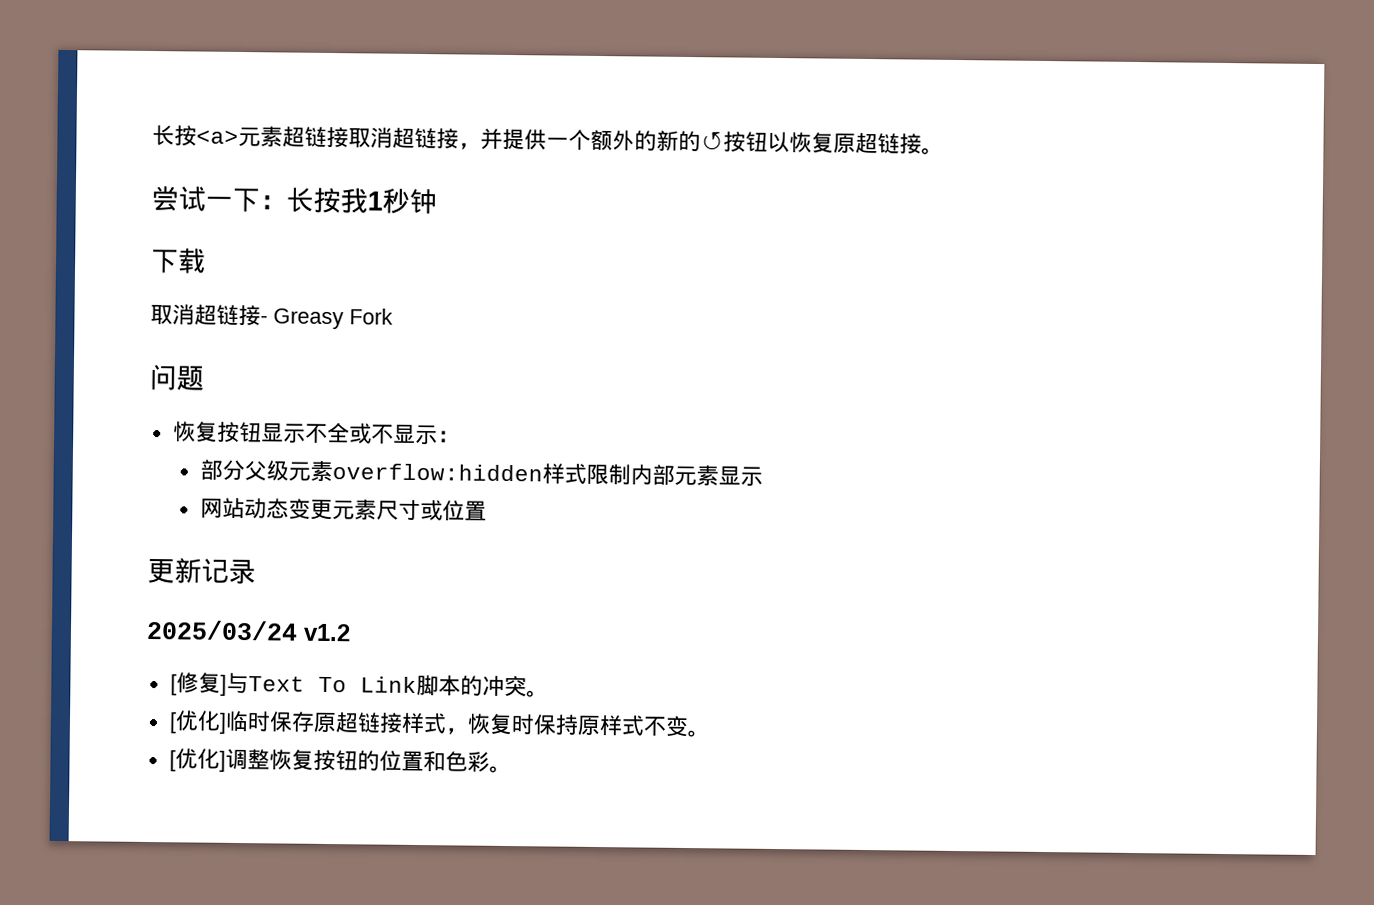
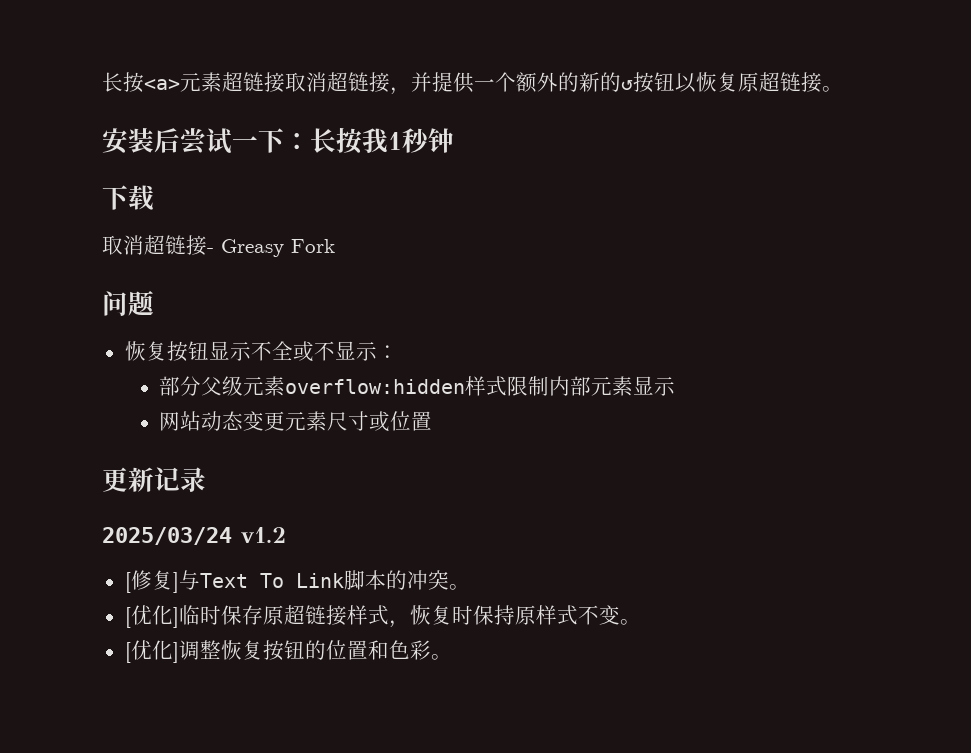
- 尝试一下：长按我1秒钟
+ 安装后尝试一下：长按我1秒钟

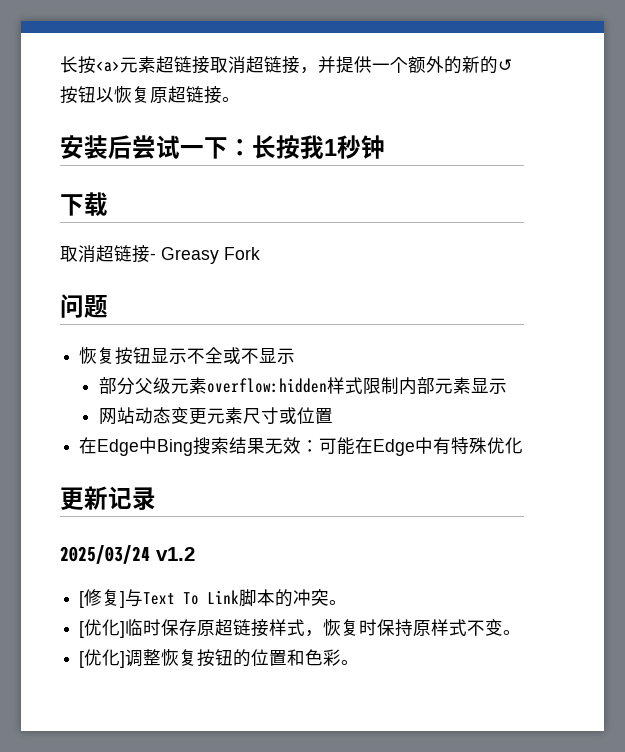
- 恢复按钮显示不全或不显示：
+ 恢复按钮显示不全或不显示
+ 在Edge中Bing搜索结果无效：可能在Edge中有特殊优化

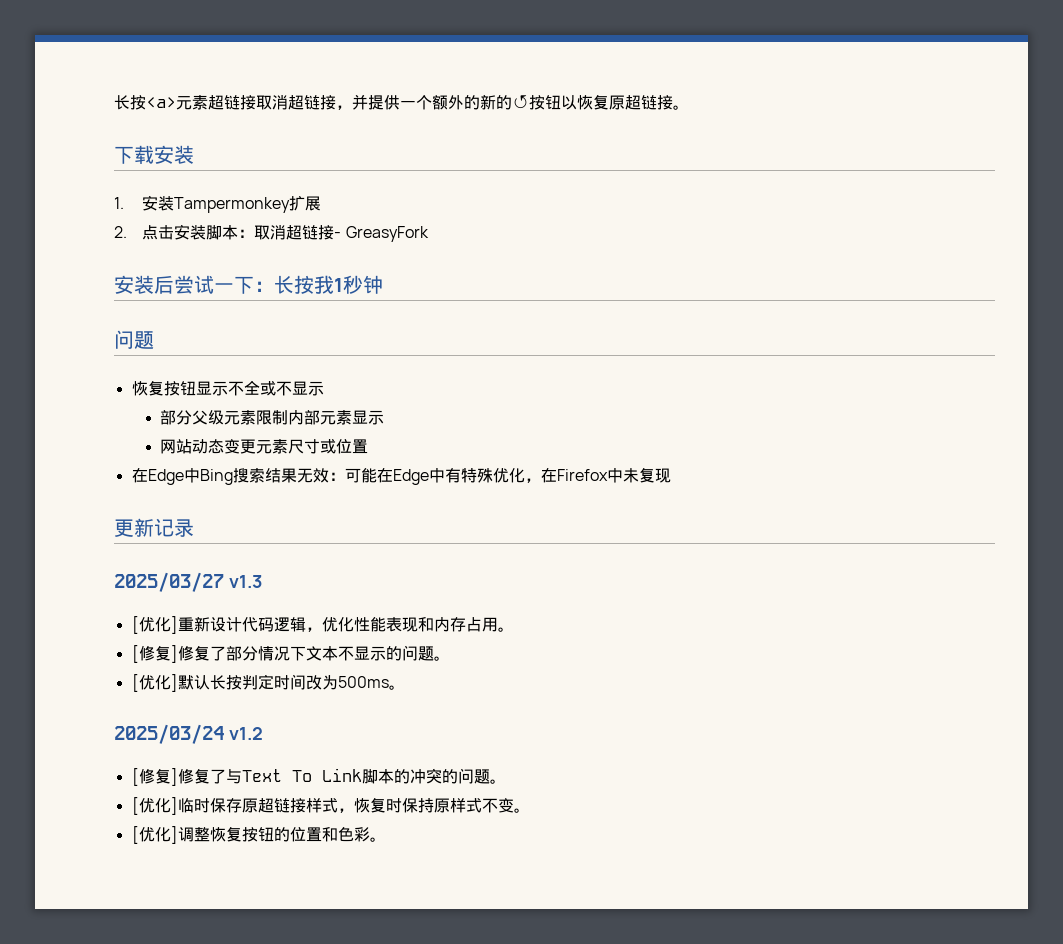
+ 下载安装
+ 1.安装Tampermonkey扩展
+ 2.点击安装脚本：取消超链接- GreasyFork
- 下载
- 取消超链接- Greasy Fork
- 部分父级元素overflow:hidden样式限制内部元素显示
+ 部分父级元素限制内部元素显示
- 在Edge中Bing搜索结果无效：可能在Edge中有特殊优化
+ 在Edge中Bing搜索结果无效：可能在Edge中有特殊优化，在Firefox中未复现
  更新记录
+ 2025/03/27 v1.3
+ [优化]重新设计代码逻辑，优化性能表现和内存占用。
+ [修复]修复了部分情况下文本不显示的问题。
+ [优化]默认长按判定时间改为500ms。
- [修复]与Text To Link脚本的冲突。
+ [修复]修复了与Text To Link脚本的冲突的问题。

